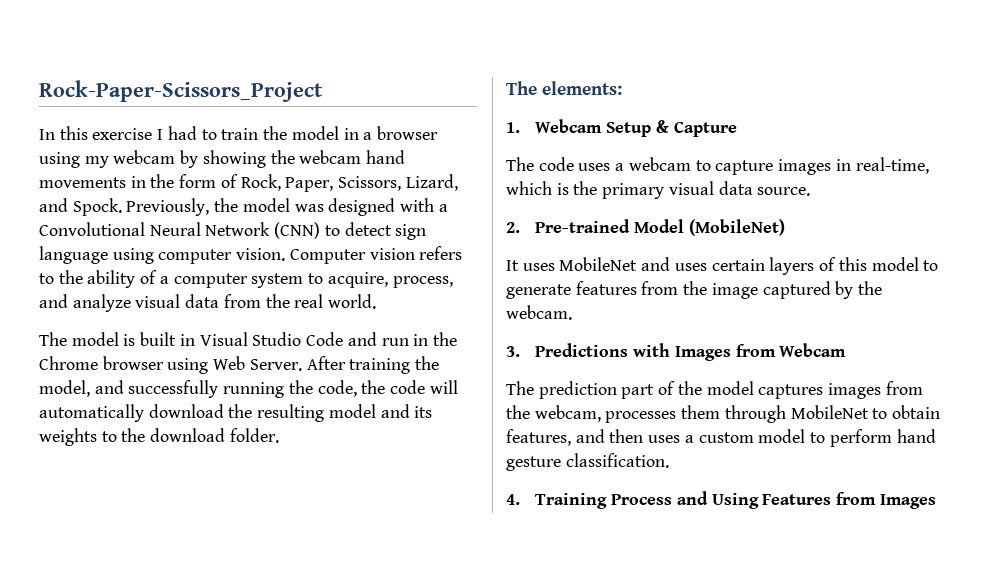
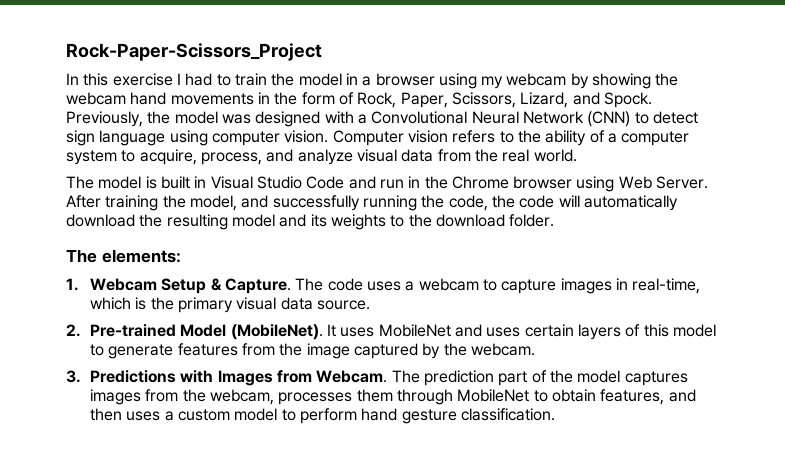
- 1. Webcam Setup & Capture
- The code uses a webcam to capture images in real-time, which is the primary visual data source.
+ 1. Webcam Setup & Capture. The code uses a webcam to capture images in real-time, which is the primary visual data source.
- 2. Pre-trained Model (MobileNet)
- It uses MobileNet and uses certain layers of this model to generate features from the image captured by the webcam.
+ 2. Pre-trained Model (MobileNet). It uses MobileNet and uses certain layers of this model to generate features from the image captured by the webcam.
- 3. Predictions with Images from Webcam
- The prediction part of the model captures images from the webcam, processes them through MobileNet to obtain features, and then uses a custom model to perform hand gesture classification.
+ 3. Predictions with Images from Webcam. The prediction part of the model captures images from the webcam, processes them through MobileNet to obtain features, and then uses a custom model to perform hand gesture classification.
- 4. Training Process and Using Features from Images

